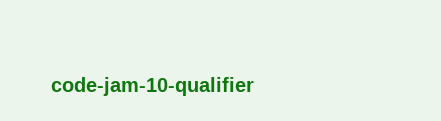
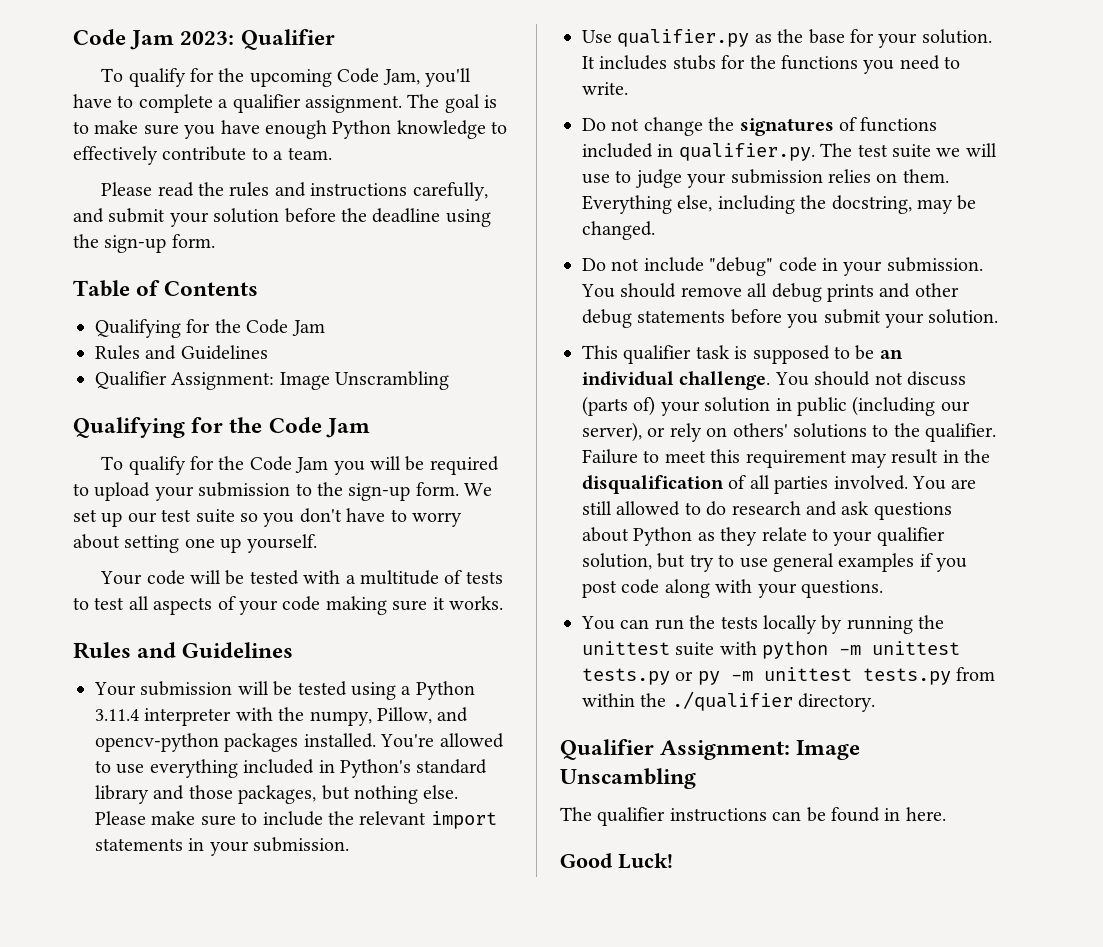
- code-jam-10-qualifier
+ Code Jam 2023: Qualifier
+ To qualify for the upcoming Code Jam, you'll have to complete a qualifier assignment. The goal is to make sure you have enough Python knowledge to effectively contribute to a team.
+ Please read the rules and instructions carefully, and submit your solution before the deadline using the sign-up form.
+ Table of Contents
+ Qualifying for the Code Jam
+ Rules and Guidelines
+ Qualifier Assignment: Image Unscrambling
+ Qualifying for the Code Jam
+ To qualify for the Code Jam you will be required to upload your submission to the sign-up form. We set up our test suite so you don't have to worry about setting one up yourself.
+ Your code will be tested with a multitude of tests to test all aspects of your code making sure it works.
+ Rules and Guidelines
+ Your submission will be tested using a Python 3.11.4 interpreter with the numpy, Pillow, and opencv-python packages installed. You're allowed to use everything included in Python's standard library and those packages, but nothing else. Please make sure to include the relevant import statements in your submission.
+ Use qualifier.py as the base for your solution. It includes stubs for the functions you need to write.
+ Do not change the signatures of functions included in qualifier.py. The test suite we will use to judge your submission relies on them. Everything else, including the docstring, may be changed.
+ Do not include "debug" code in your submission. You should remove all debug prints and other debug statements before you submit your solution.
+ This qualifier task is supposed to be an individual challenge. You should not discuss (parts of) your solution in public (including our server), or rely on others' solutions to the qualifier. Failure to meet this requirement may result in the disqualification of all parties involved. You are still allowed to do research and ask questions about Python as they relate to your qualifier solution, but try to use general examples if you post code along with your questions.
+ You can run the tests locally by running the unittest suite with python -m unittest tests.py or py -m unittest tests.py from within the ./qualifier directory.
+ Qualifier Assignment: Image Unscambling
+ The qualifier instructions can be found in here.
+ Good Luck!

